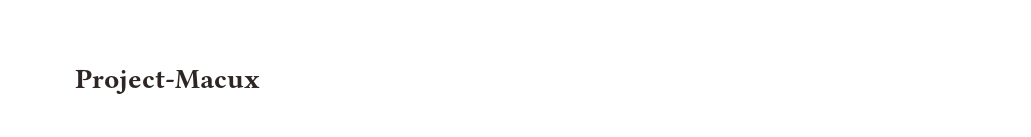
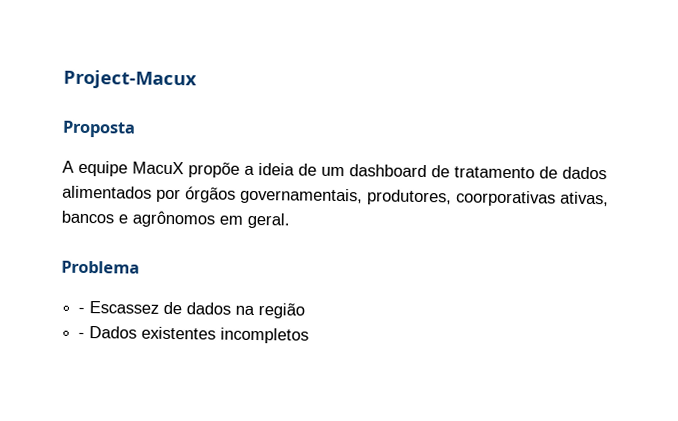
+ Proposta
+ A equipe MacuX propõe a ideia de um dashboard de tratamento de dados alimentados por órgãos governamentais, produtores, coorporativas ativas, bancos e agrônomos em geral.
+ Problema
+ - Escassez de dados na região
+ - Dados existentes incompletos

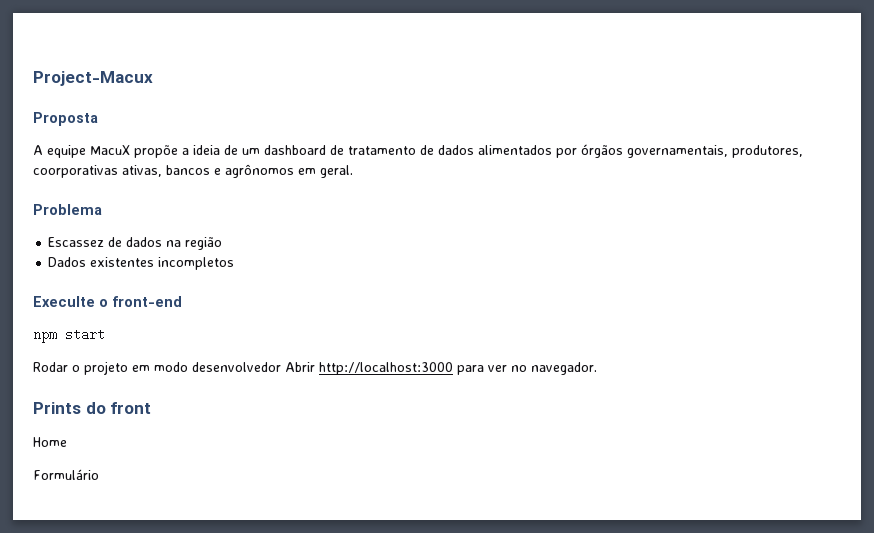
- - Escassez de dados na região
+ Escassez de dados na região
- - Dados existentes incompletos
+ Dados existentes incompletos
+ Execulte o front-end
+ npm start
+ Rodar o projeto em modo desenvolvedor Abrir http://localhost:3000 para ver no navegador.
+ Prints do front
+ Home
+ Formulário

